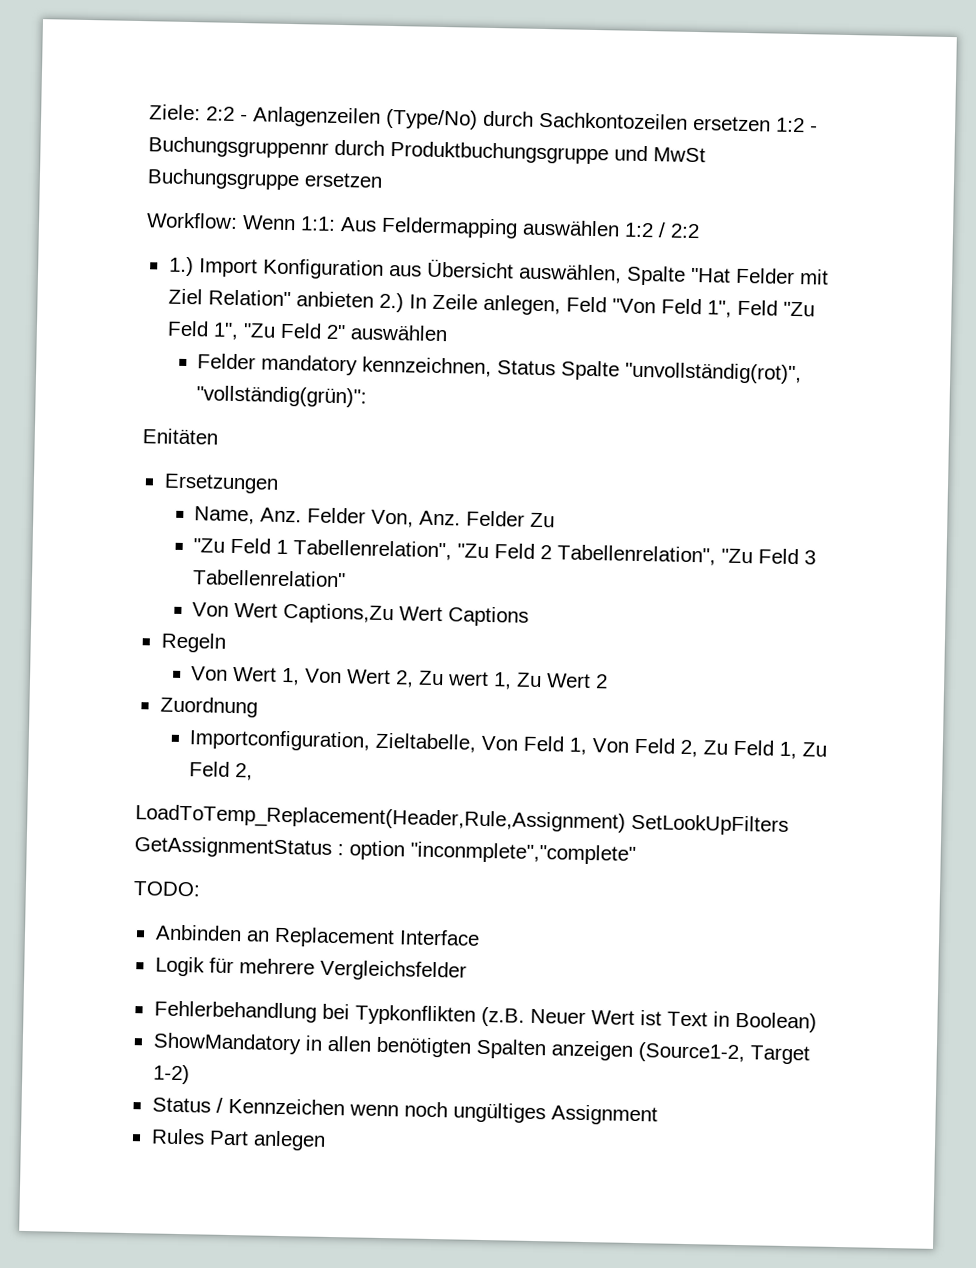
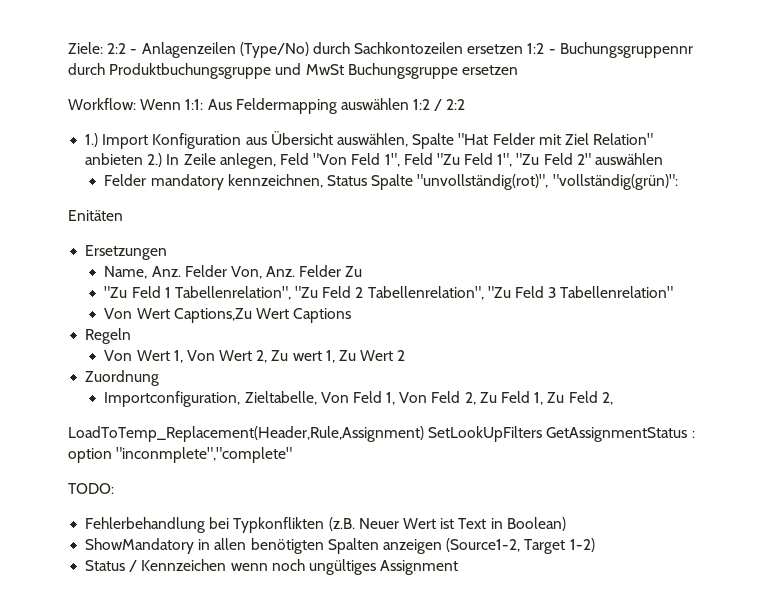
- Anbinden an Replacement Interface
- Logik für mehrere Vergleichsfelder
- Rules Part anlegen

